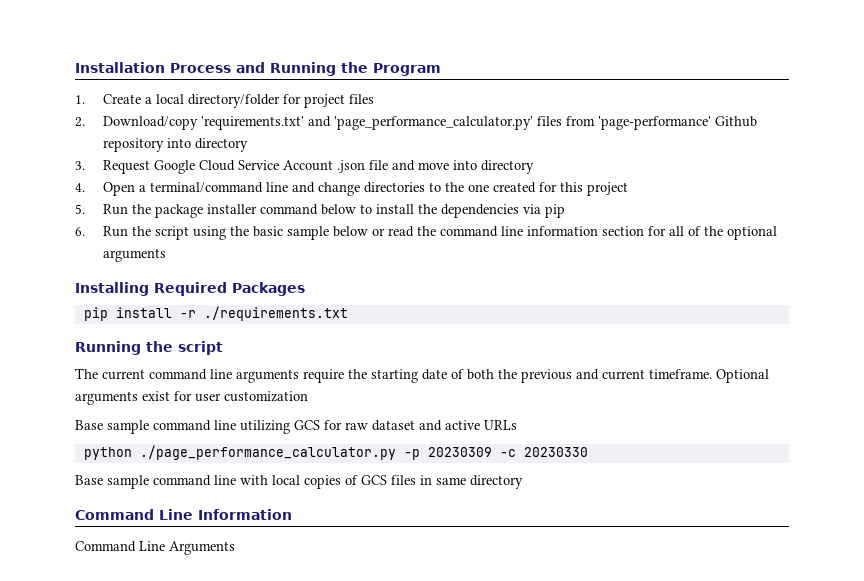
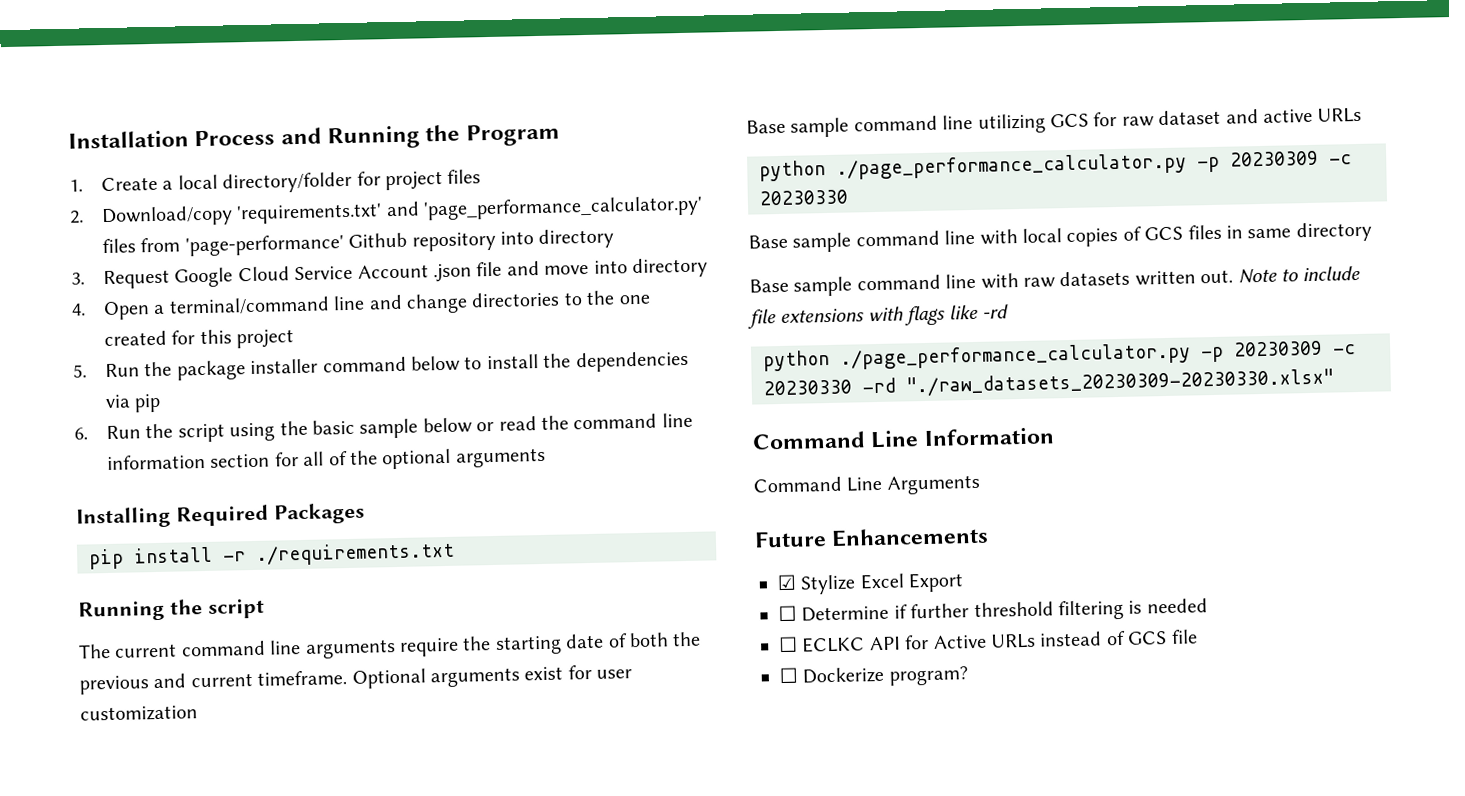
+ Base sample command line with raw datasets written out. Note to include file extensions with flags like -rd
+ python ./page_performance_calculator.py -p 20230309 -c 20230330 -rd "./raw_datasets_20230309-20230330.xlsx"
+ Future Enhancements
+ ☑ Stylize Excel Export
+ ☐ Determine if further threshold filtering is needed
+ ☐ ECLKC API for Active URLs instead of GCS file
+ ☐ Dockerize program?

